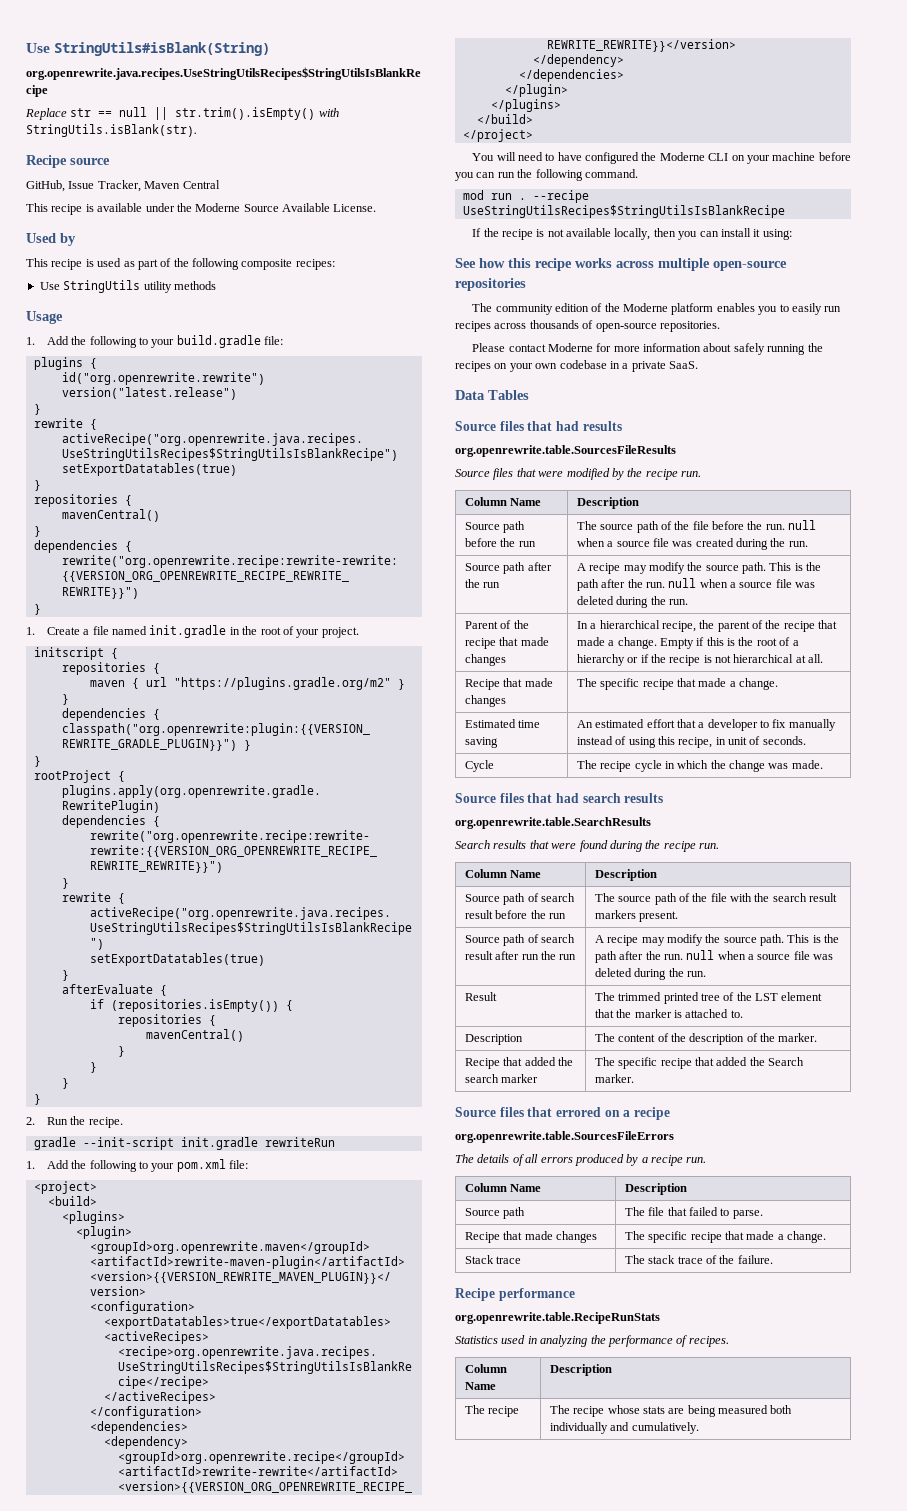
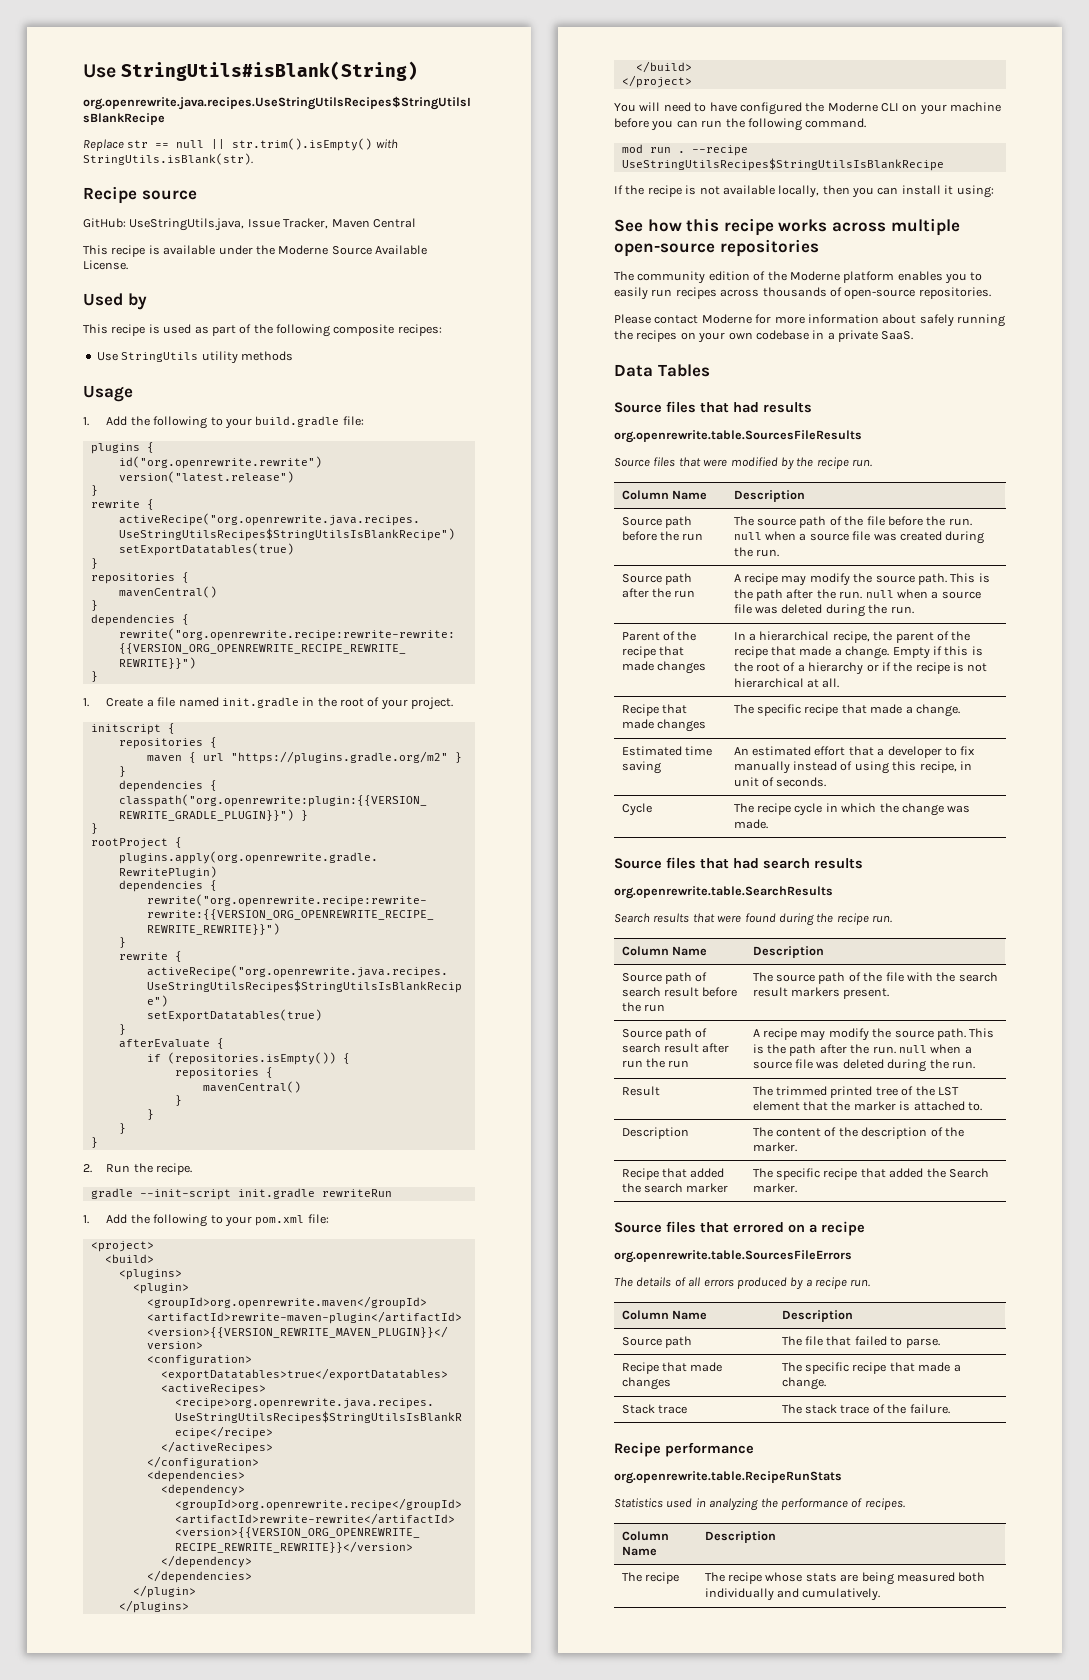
- GitHub, Issue Tracker, Maven Central
+ GitHub: UseStringUtils.java, Issue Tracker, Maven Central

